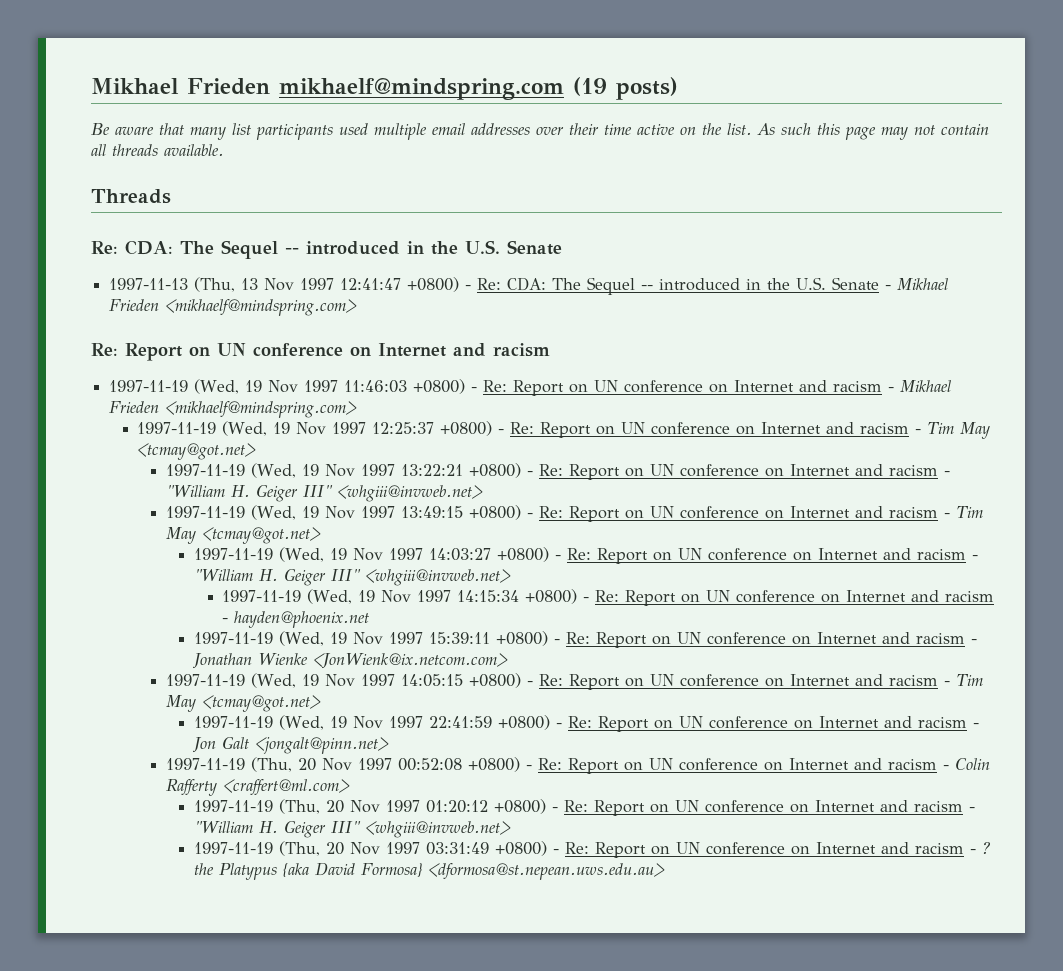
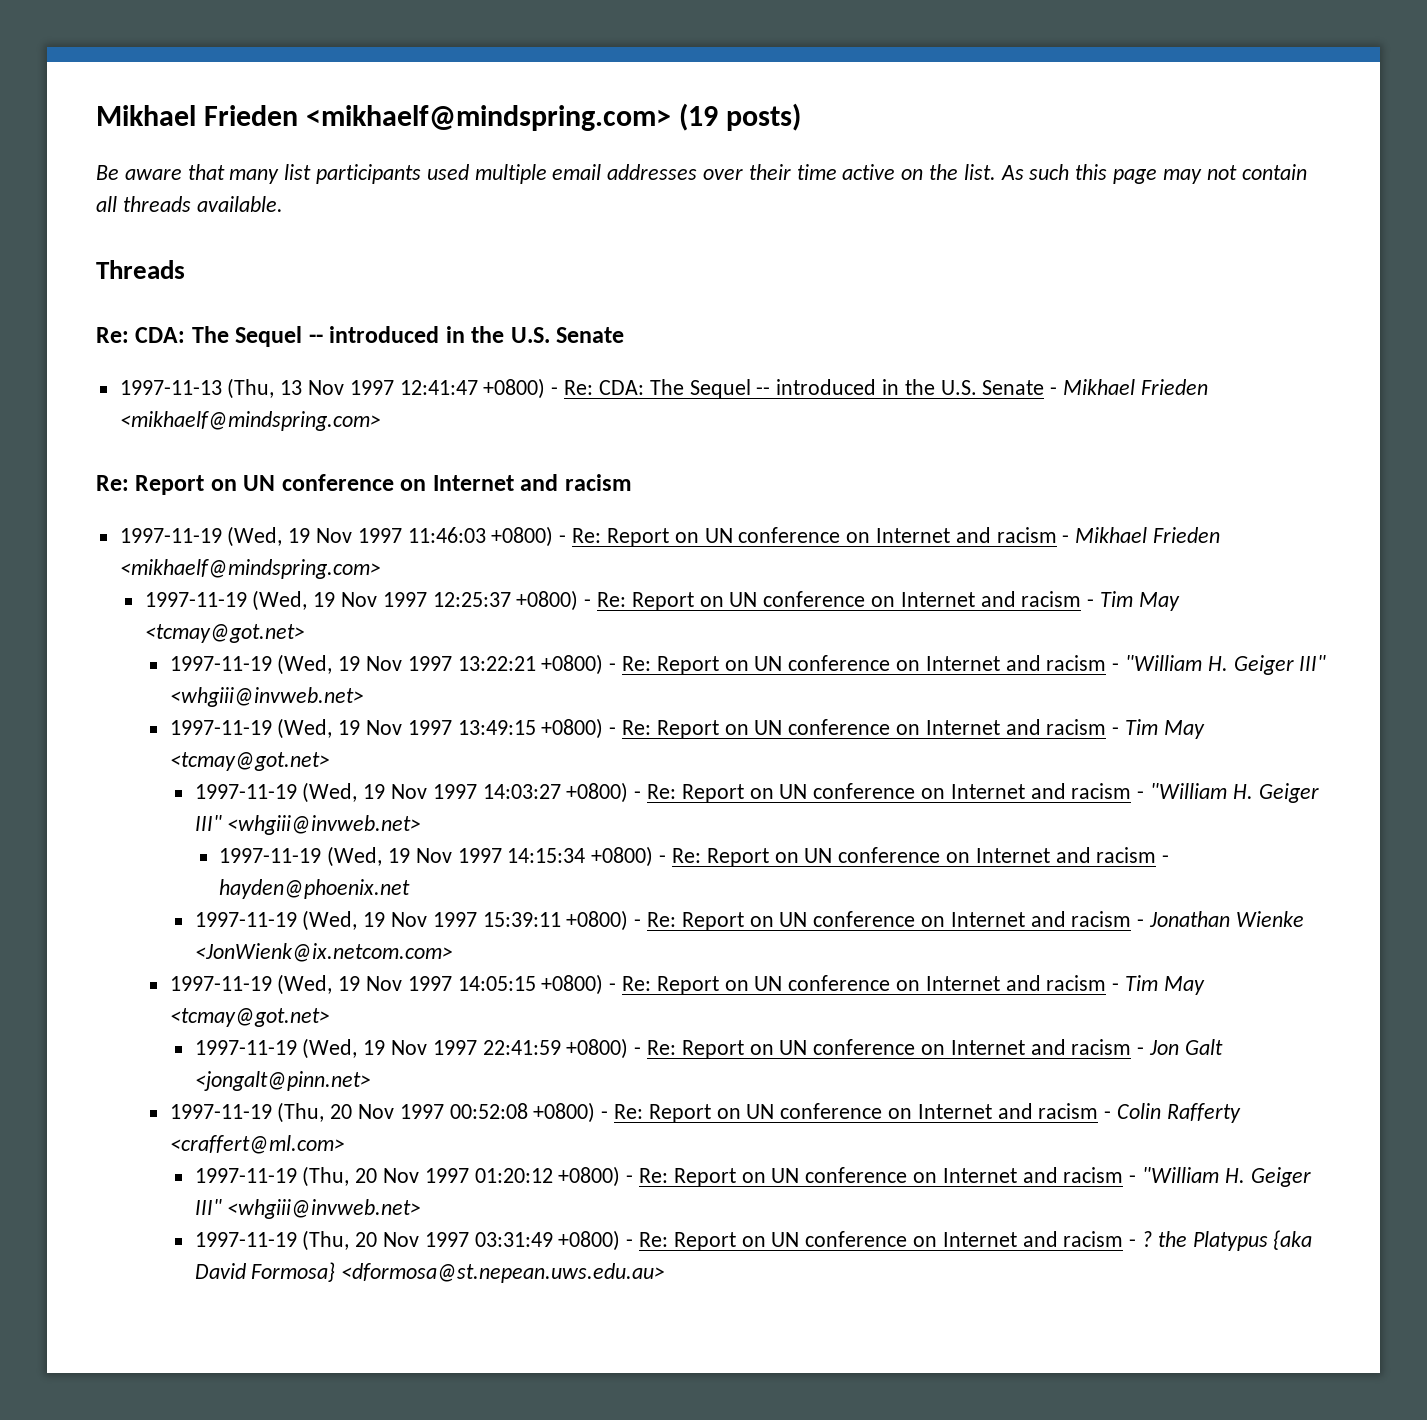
- Mikhael Frieden mikhaelf@mindspring.com (19 posts)
+ Mikhael Frieden <mikhaelf@mindspring.com> (19 posts)

